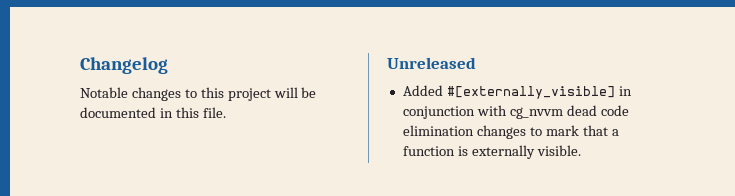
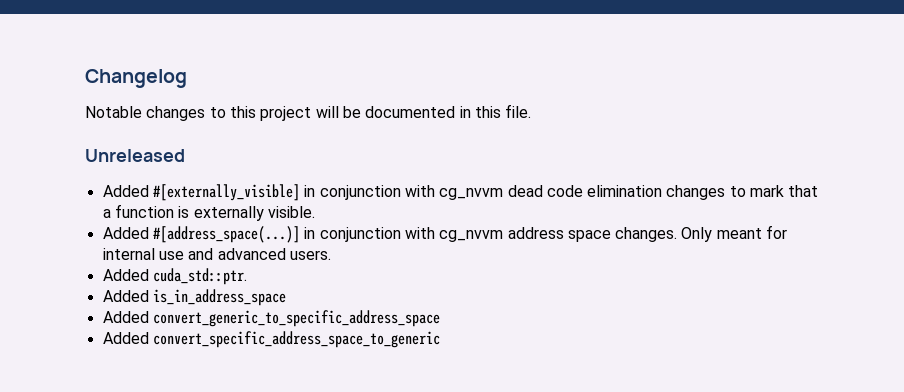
+ Added #[address_space(...)] in conjunction with cg_nvvm address space changes. Only meant for internal use and advanced users.
+ Added cuda_std::ptr.
+ Added is_in_address_space
+ Added convert_generic_to_specific_address_space
+ Added convert_specific_address_space_to_generic

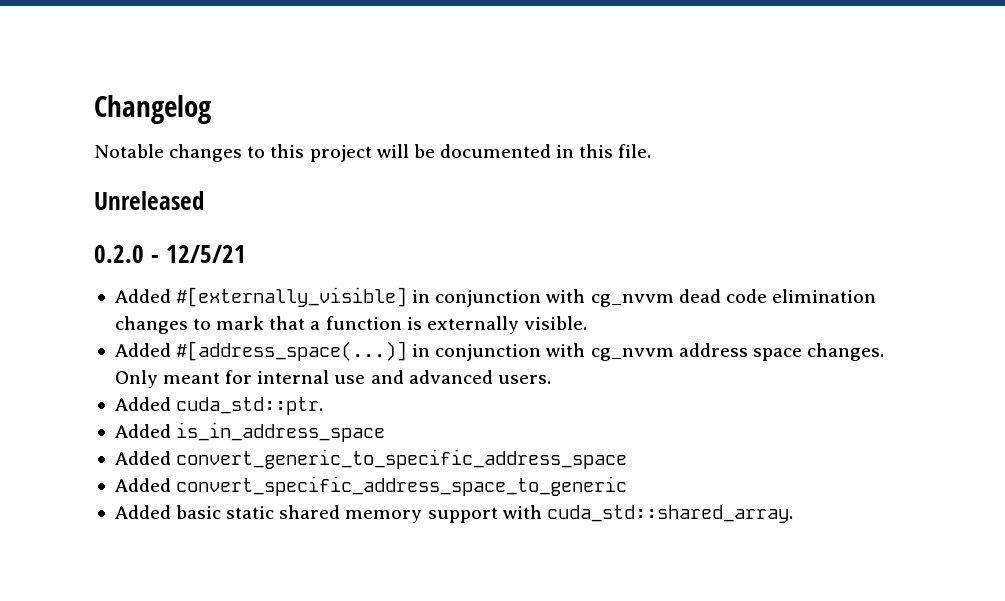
+ 0.2.0 - 12/5/21
+ Added basic static shared memory support with cuda_std::shared_array.

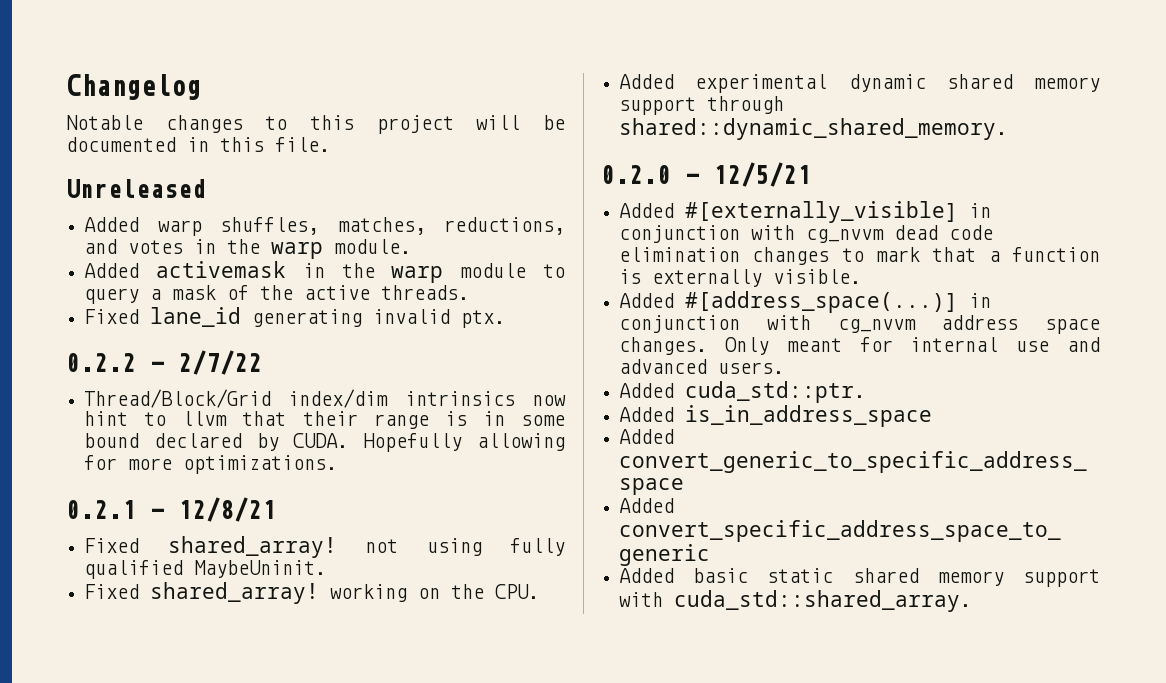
+ Added warp shuffles, matches, reductions, and votes in the warp module.
+ Added activemask in the warp module to query a mask of the active threads.
+ Fixed lane_id generating invalid ptx.
+ 0.2.2 - 2/7/22
+ Thread/Block/Grid index/dim intrinsics now hint to llvm that their range is in some bound declared by CUDA. Hopefully allowing for more optimizations.
+ 0.2.1 - 12/8/21
+ Fixed shared_array! not using fully qualified MaybeUninit.
+ Fixed shared_array! working on the CPU.
+ Added experimental dynamic shared memory support through shared::dynamic_shared_memory.

